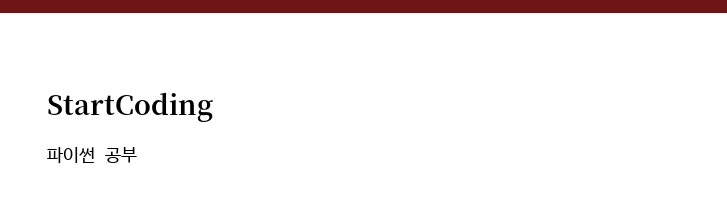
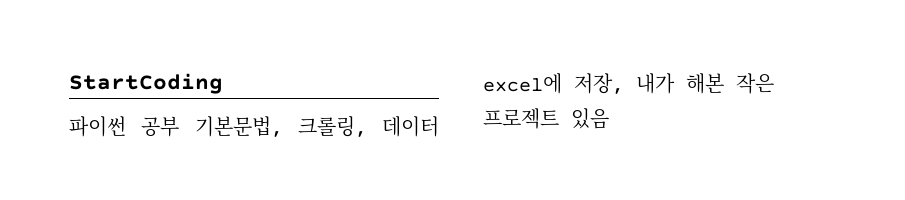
- 파이썬 공부
+ 파이썬 공부 기본문법, 크롤링, 데이터 excel에 저장, 내가 해본 작은 프로젝트 있음

